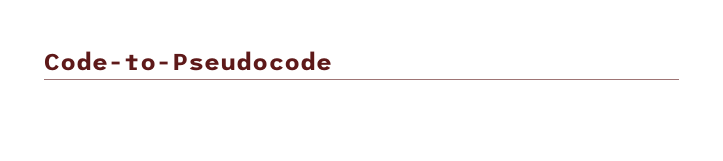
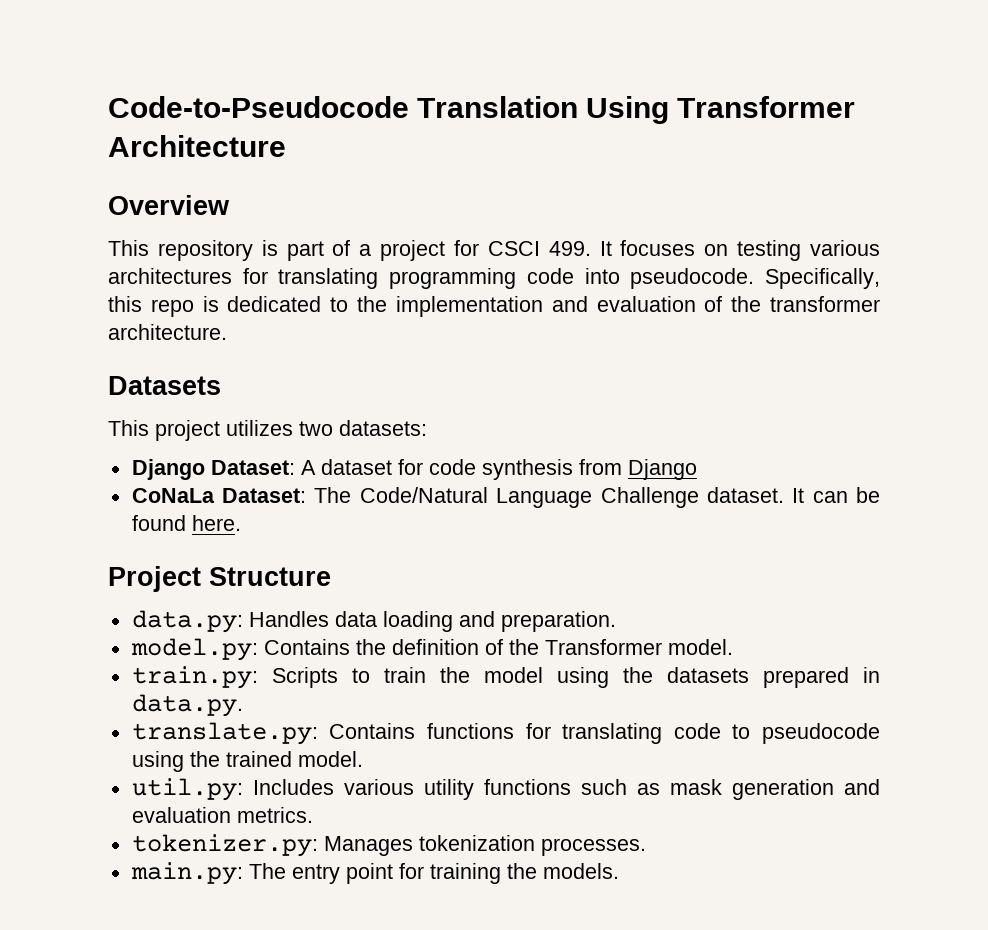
- Code-to-Pseudocode
+ Code-to-Pseudocode Translation Using Transformer Architecture
+ Overview
+ This repository is part of a project for CSCI 499. It focuses on testing various architectures for translating programming code into pseudocode. Specifically, this repo is dedicated to the implementation and evaluation of the transformer architecture.
+ Datasets
+ This project utilizes two datasets:
+ Django Dataset: A dataset for code synthesis from Django
+ CoNaLa Dataset: The Code/Natural Language Challenge dataset. It can be found here.
+ Project Structure
+ data.py: Handles data loading and preparation.
+ model.py: Contains the definition of the Transformer model.
+ train.py: Scripts to train the model using the datasets prepared in data.py.
+ translate.py: Contains functions for translating code to pseudocode using the trained model.
+ util.py: Includes various utility functions such as mask generation and evaluation metrics.
+ tokenizer.py: Manages tokenization processes.
+ main.py: The entry point for training the models.

